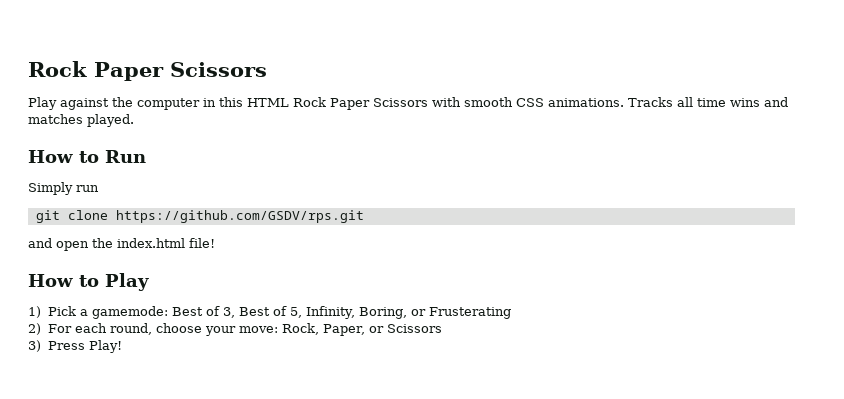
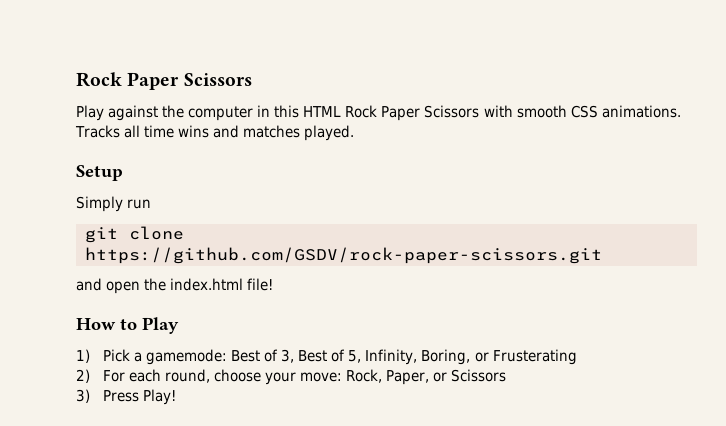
- How to Run
+ Setup
- git clone https://github.com/GSDV/rps.git
+ git clone https://github.com/GSDV/rock-paper-scissors.git

